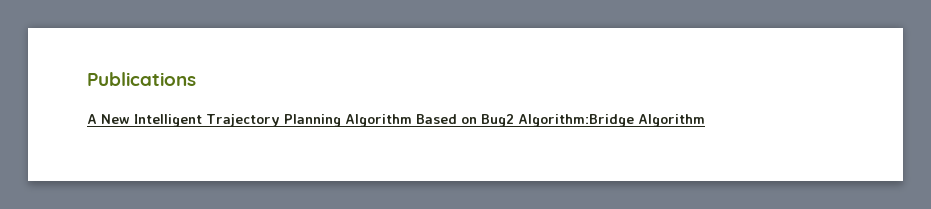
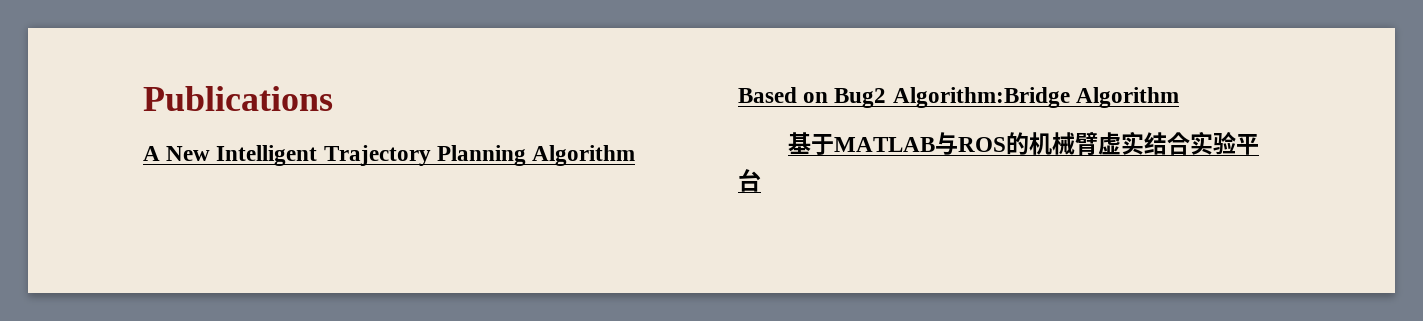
+ 基于MATLAB与ROS的机械臂虚实结合实验平台

